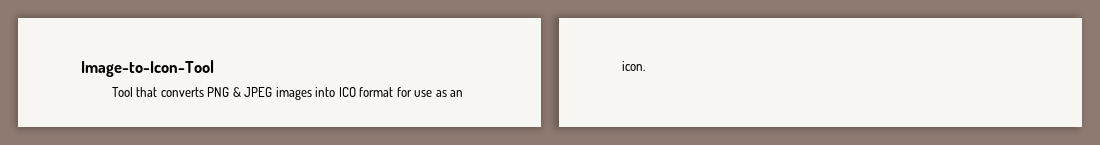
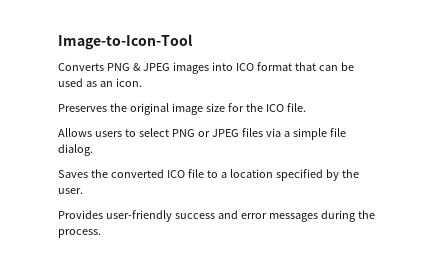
- Tool that converts PNG & JPEG images into ICO format for use as an icon.
+ Converts PNG & JPEG images into ICO format that can be used as an icon.
+ Preserves the original image size for the ICO file.
+ Allows users to select PNG or JPEG files via a simple file dialog.
+ Saves the converted ICO file to a location specified by the user.
+ Provides user-friendly success and error messages during the process.

